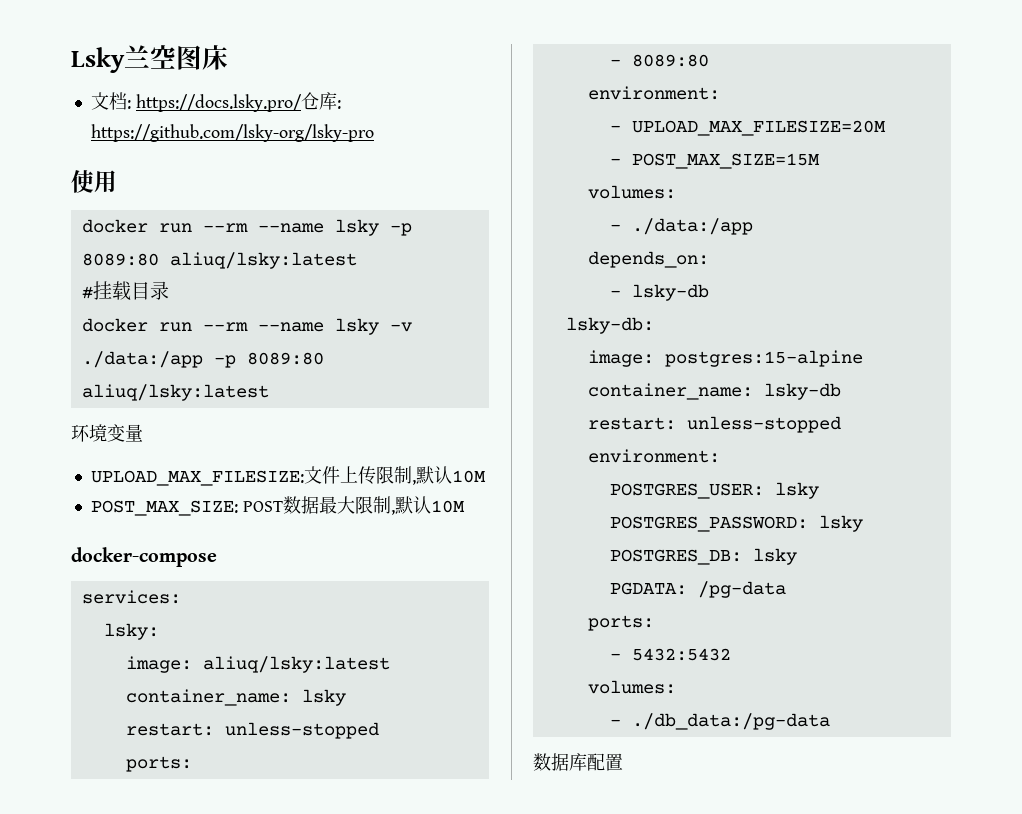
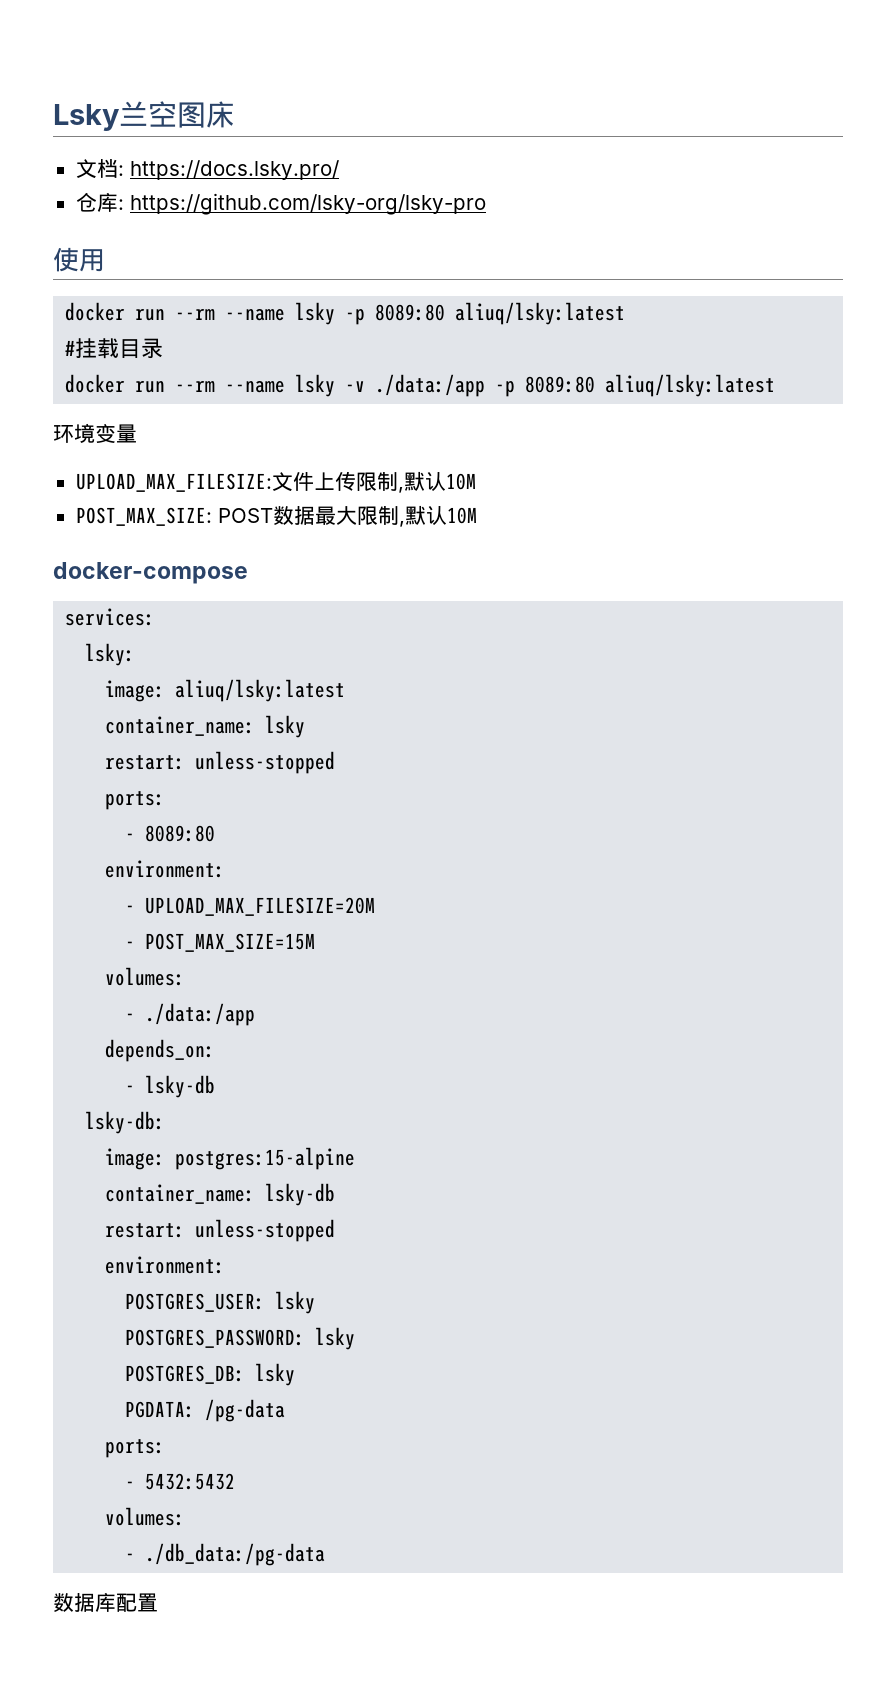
- 文档: https://docs.lsky.pro/仓库: https://github.com/lsky-org/lsky-pro
+ 文档: https://docs.lsky.pro/
+ 仓库: https://github.com/lsky-org/lsky-pro

